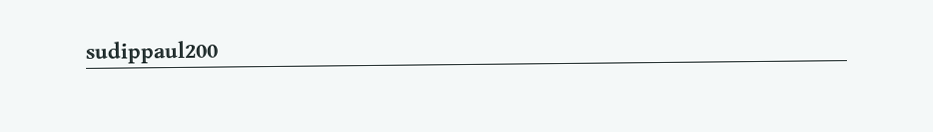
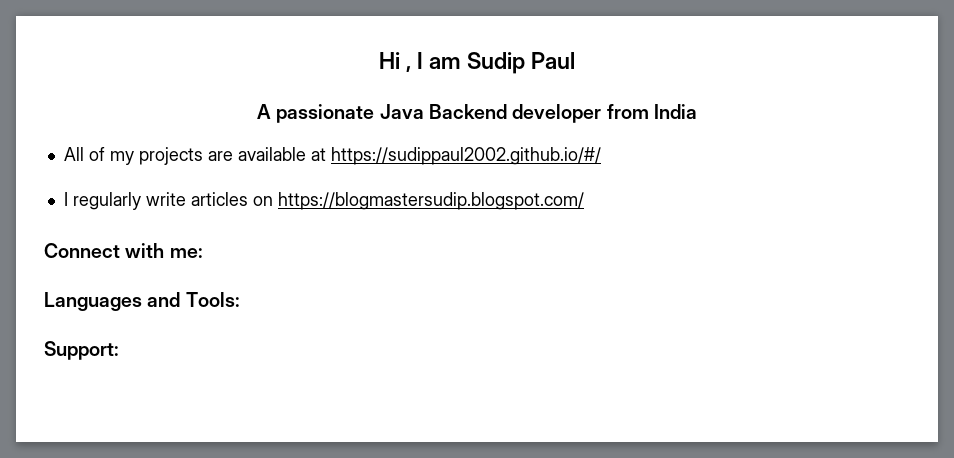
- sudippaul200
+ Hi , I am Sudip Paul
+ A passionate Java Backend developer from India
+ All of my projects are available at https://sudippaul2002.github.io/#/
+ I regularly write articles on https://blogmastersudip.blogspot.com/
+ Connect with me:
+ Languages and Tools:
+ Support:

